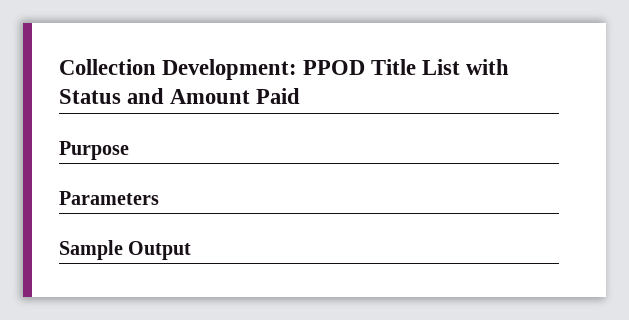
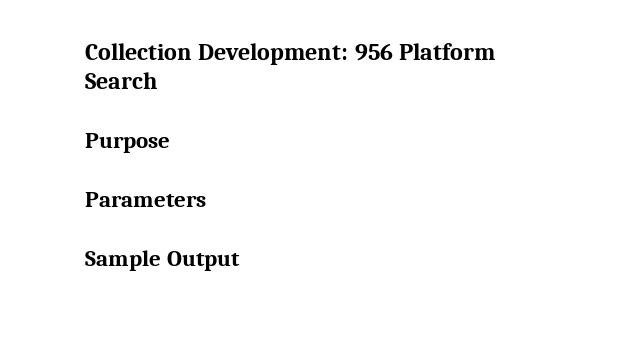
- Collection Development: PPOD Title List with Status and Amount Paid
+ Collection Development: 956 Platform Search

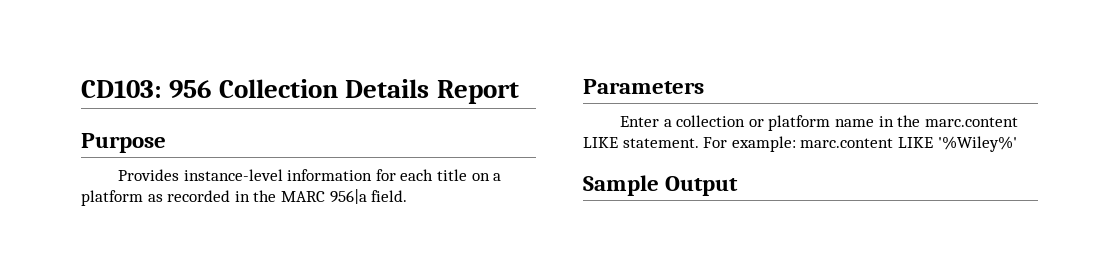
- Collection Development: 956 Platform Search
+ CD103: 956 Collection Details Report
  Purpose
+ Provides instance-level information for each title on a platform as recorded in the MARC 956|a field.
  Parameters
+ Enter a collection or platform name in the marc.content LIKE statement. For example: marc.content LIKE '%Wiley%'

